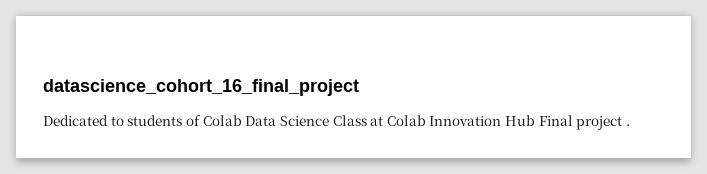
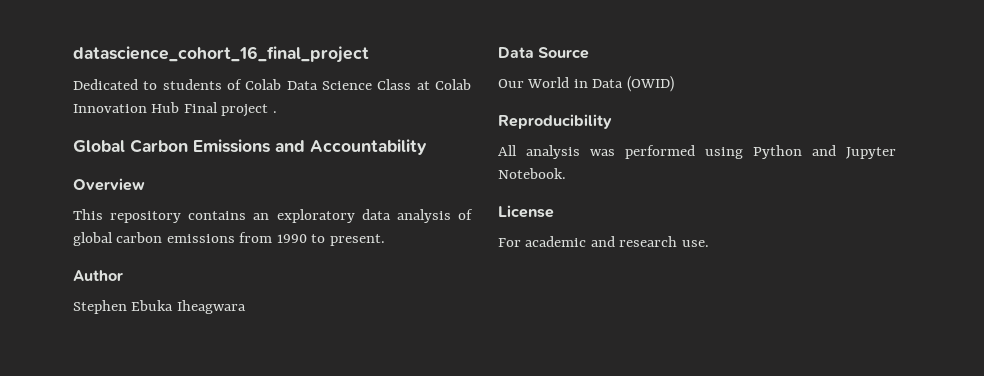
+ Global Carbon Emissions and Accountability
+ Overview
+ This repository contains an exploratory data analysis of global carbon emissions from 1990 to present.
+ Author
+ Stephen Ebuka Iheagwara
+ Data Source
+ Our World in Data (OWID)
+ Reproducibility
+ All analysis was performed using Python and Jupyter Notebook.
+ License
+ For academic and research use.

